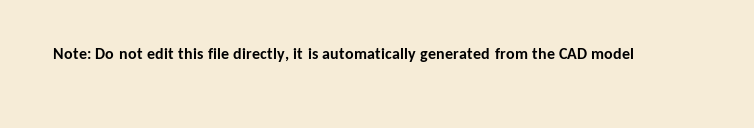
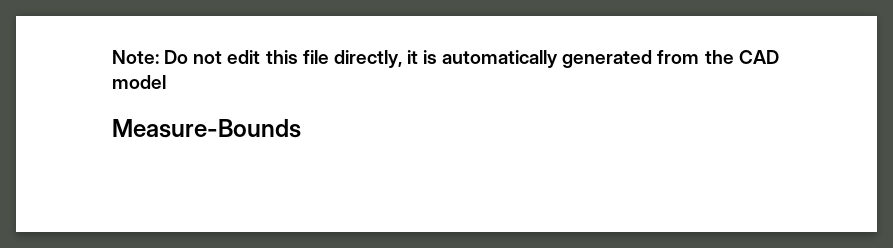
+ Measure-Bounds

